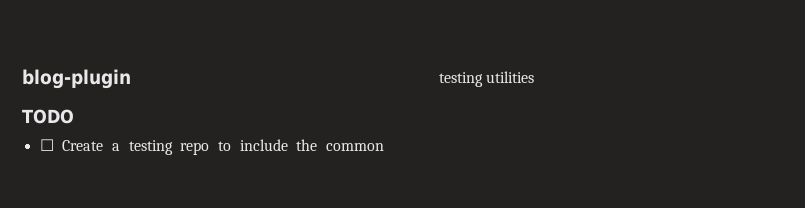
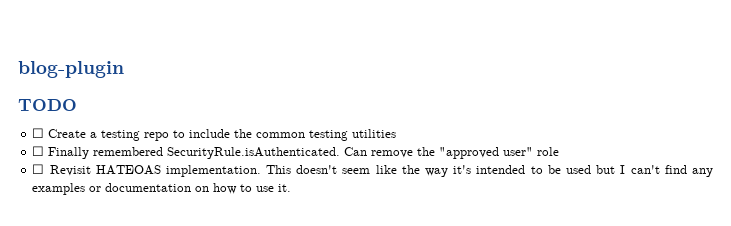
+ ☐ Finally remembered SecurityRule.isAuthenticated. Can remove the "approved user" role
+ ☐ Revisit HATEOAS implementation. This doesn't seem like the way it's intended to be used but I can't find any examples or documentation on how to use it.

